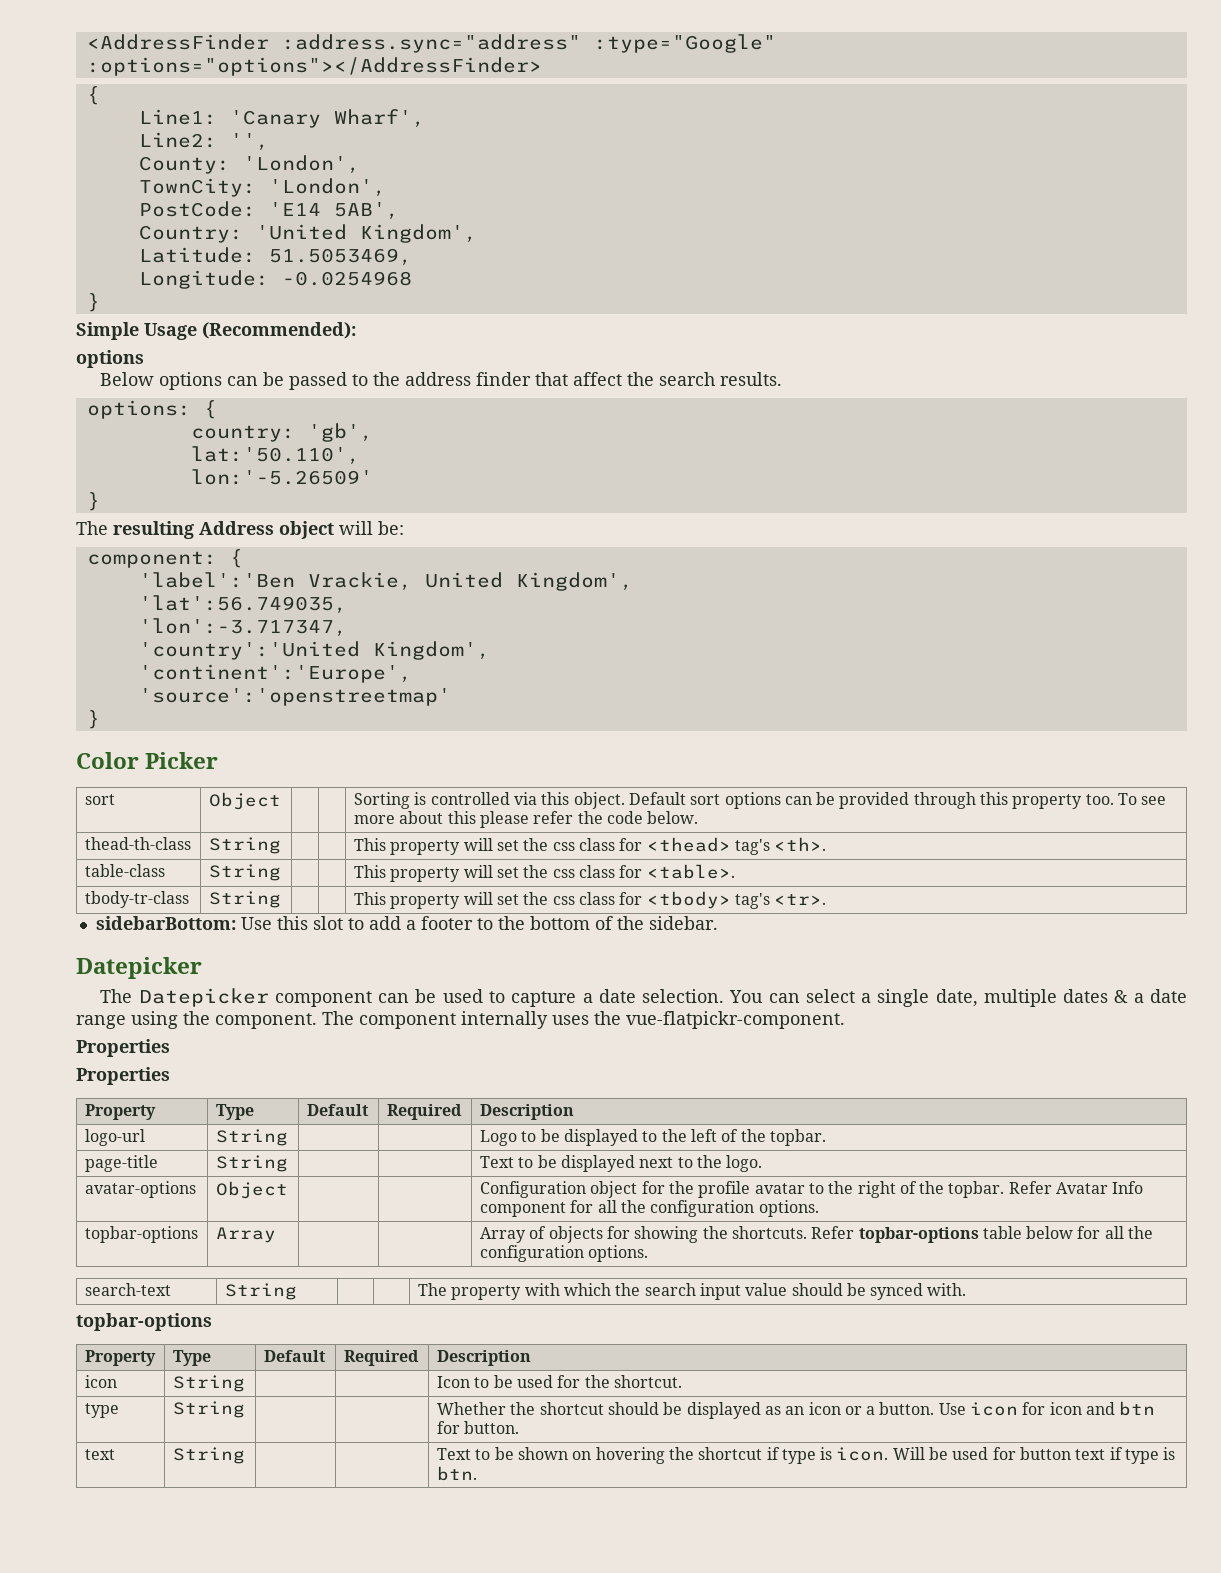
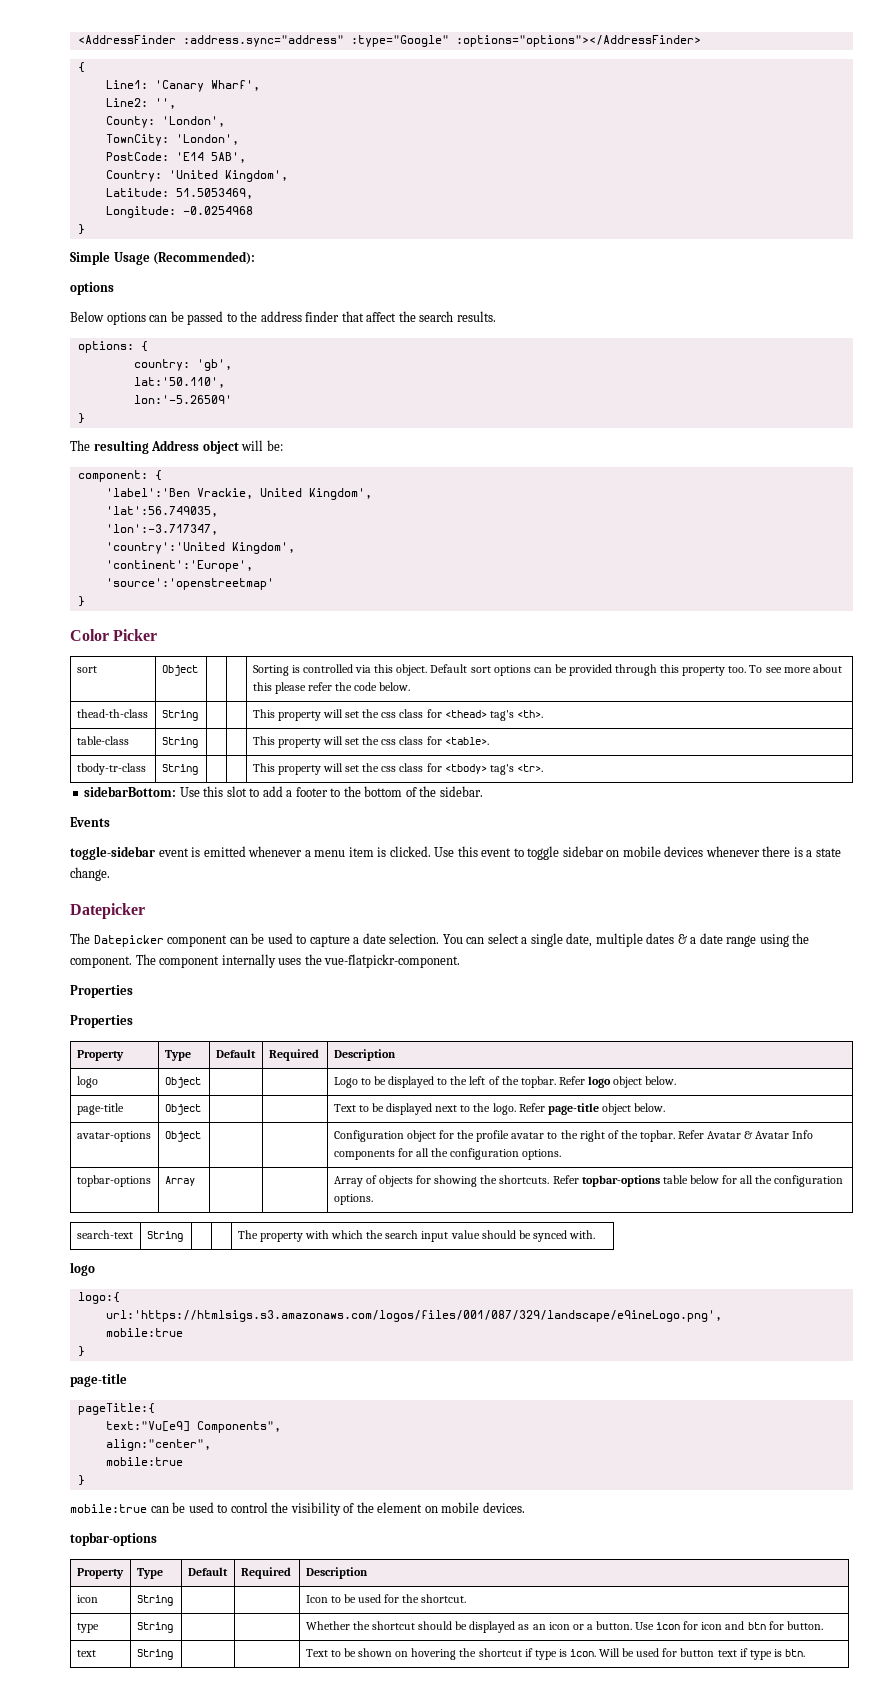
+ Events
+ toggle-sidebar event is emitted whenever a menu item is clicked. Use this event to toggle sidebar on mobile devices whenever there is a state change.
- logo-url | String | | | Logo to be displayed to the left of the topbar.
+ logo | Object | | | Logo to be displayed to the left of the topbar. Refer logo object below.
- page-title | String | | | Text to be displayed next to the logo.
+ page-title | Object | | | Text to be displayed next to the logo. Refer page-title object below.
- avatar-options | Object | | | Configuration object for the profile avatar to the right of the topbar. Refer Avatar Info component for all the configuration options.
+ avatar-options | Object | | | Configuration object for the profile avatar to the right of the topbar. Refer Avatar & Avatar Info components for all the configuration options.
  search-text | String | | | The property with which the search input value should be synced with.
+ logo
+ logo:{
+ url:'https://htmlsigs.s3.amazonaws.com/logos/files/001/087/329/landscape/e9ineLogo.png',
+ mobile:true
+ }
+ page-title
+ pageTitle:{
+ text:"Vu[e9] Components",
+ align:"center",
+ mobile:true
+ }
+ mobile:true can be used to control the visibility of the element on mobile devices.

